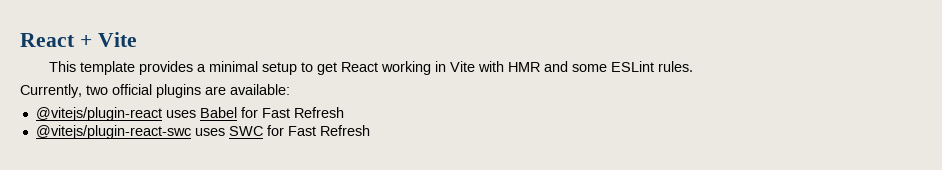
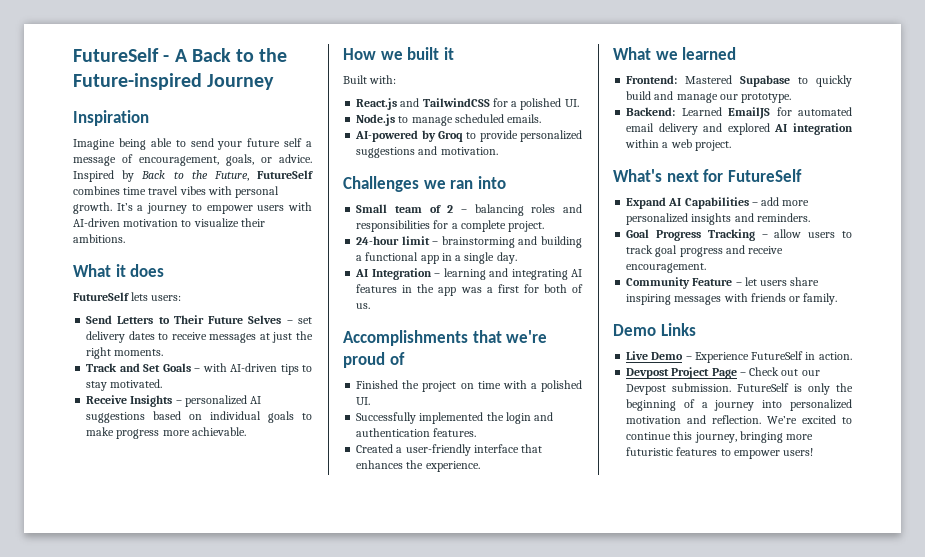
- React + Vite
- This template provides a minimal setup to get React working in Vite with HMR and some ESLint rules.
- Currently, two official plugins are available:
- @vitejs/plugin-react uses Babel for Fast Refresh
- @vitejs/plugin-react-swc uses SWC for Fast Refresh
+ FutureSelf - A Back to the Future-inspired Journey
+ Inspiration
+ Imagine being able to send your future self a message of encouragement, goals, or advice. Inspired by Back to the Future, FutureSelf combines time travel vibes with personal growth. It’s a journey to empower users with AI-driven motivation to visualize their ambitions.
+ What it does
+ FutureSelf lets users:
+ Send Letters to Their Future Selves – set delivery dates to receive messages at just the right moments.
+ Track and Set Goals – with AI-driven tips to stay motivated.
+ Receive Insights – personalized AI suggestions based on individual goals to make progress more achievable.
+ How we built it
+ Built with:
+ React.js and TailwindCSS for a polished UI.
+ Node.js to manage scheduled emails.
+ AI-powered by Groq to provide personalized suggestions and motivation.
+ Challenges we ran into
+ Small team of 2 – balancing roles and responsibilities for a complete project.
+ 24-hour limit – brainstorming and building a functional app in a single day.
+ AI Integration – learning and integrating AI features in the app was a first for both of us.
+ Accomplishments that we're proud of
+ Finished the project on time with a polished UI.
+ Successfully implemented the login and authentication features.
+ Created a user-friendly interface that enhances the experience.
+ What we learned
+ Frontend: Mastered Supabase to quickly build and manage our prototype.
+ Backend: Learned EmailJS for automated email delivery and explored AI integration within a web project.
+ What's next for FutureSelf
+ Expand AI Capabilities – add more personalized insights and reminders.
+ Goal Progress Tracking – allow users to track goal progress and receive encouragement.
+ Community Feature – let users share inspiring messages with friends or family.
+ Demo Links
+ Live Demo – Experience FutureSelf in action.
+ Devpost Project Page – Check out our Devpost submission. FutureSelf is only the beginning of a journey into personalized motivation and reflection. We’re excited to continue this journey, bringing more futuristic features to empower users!

